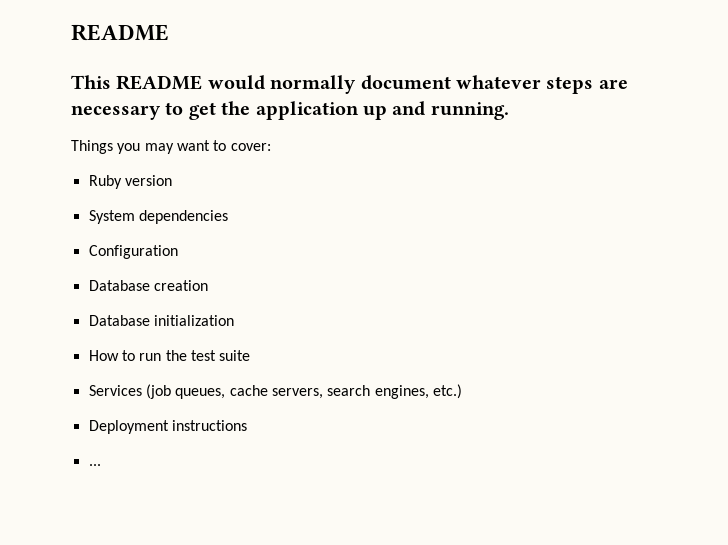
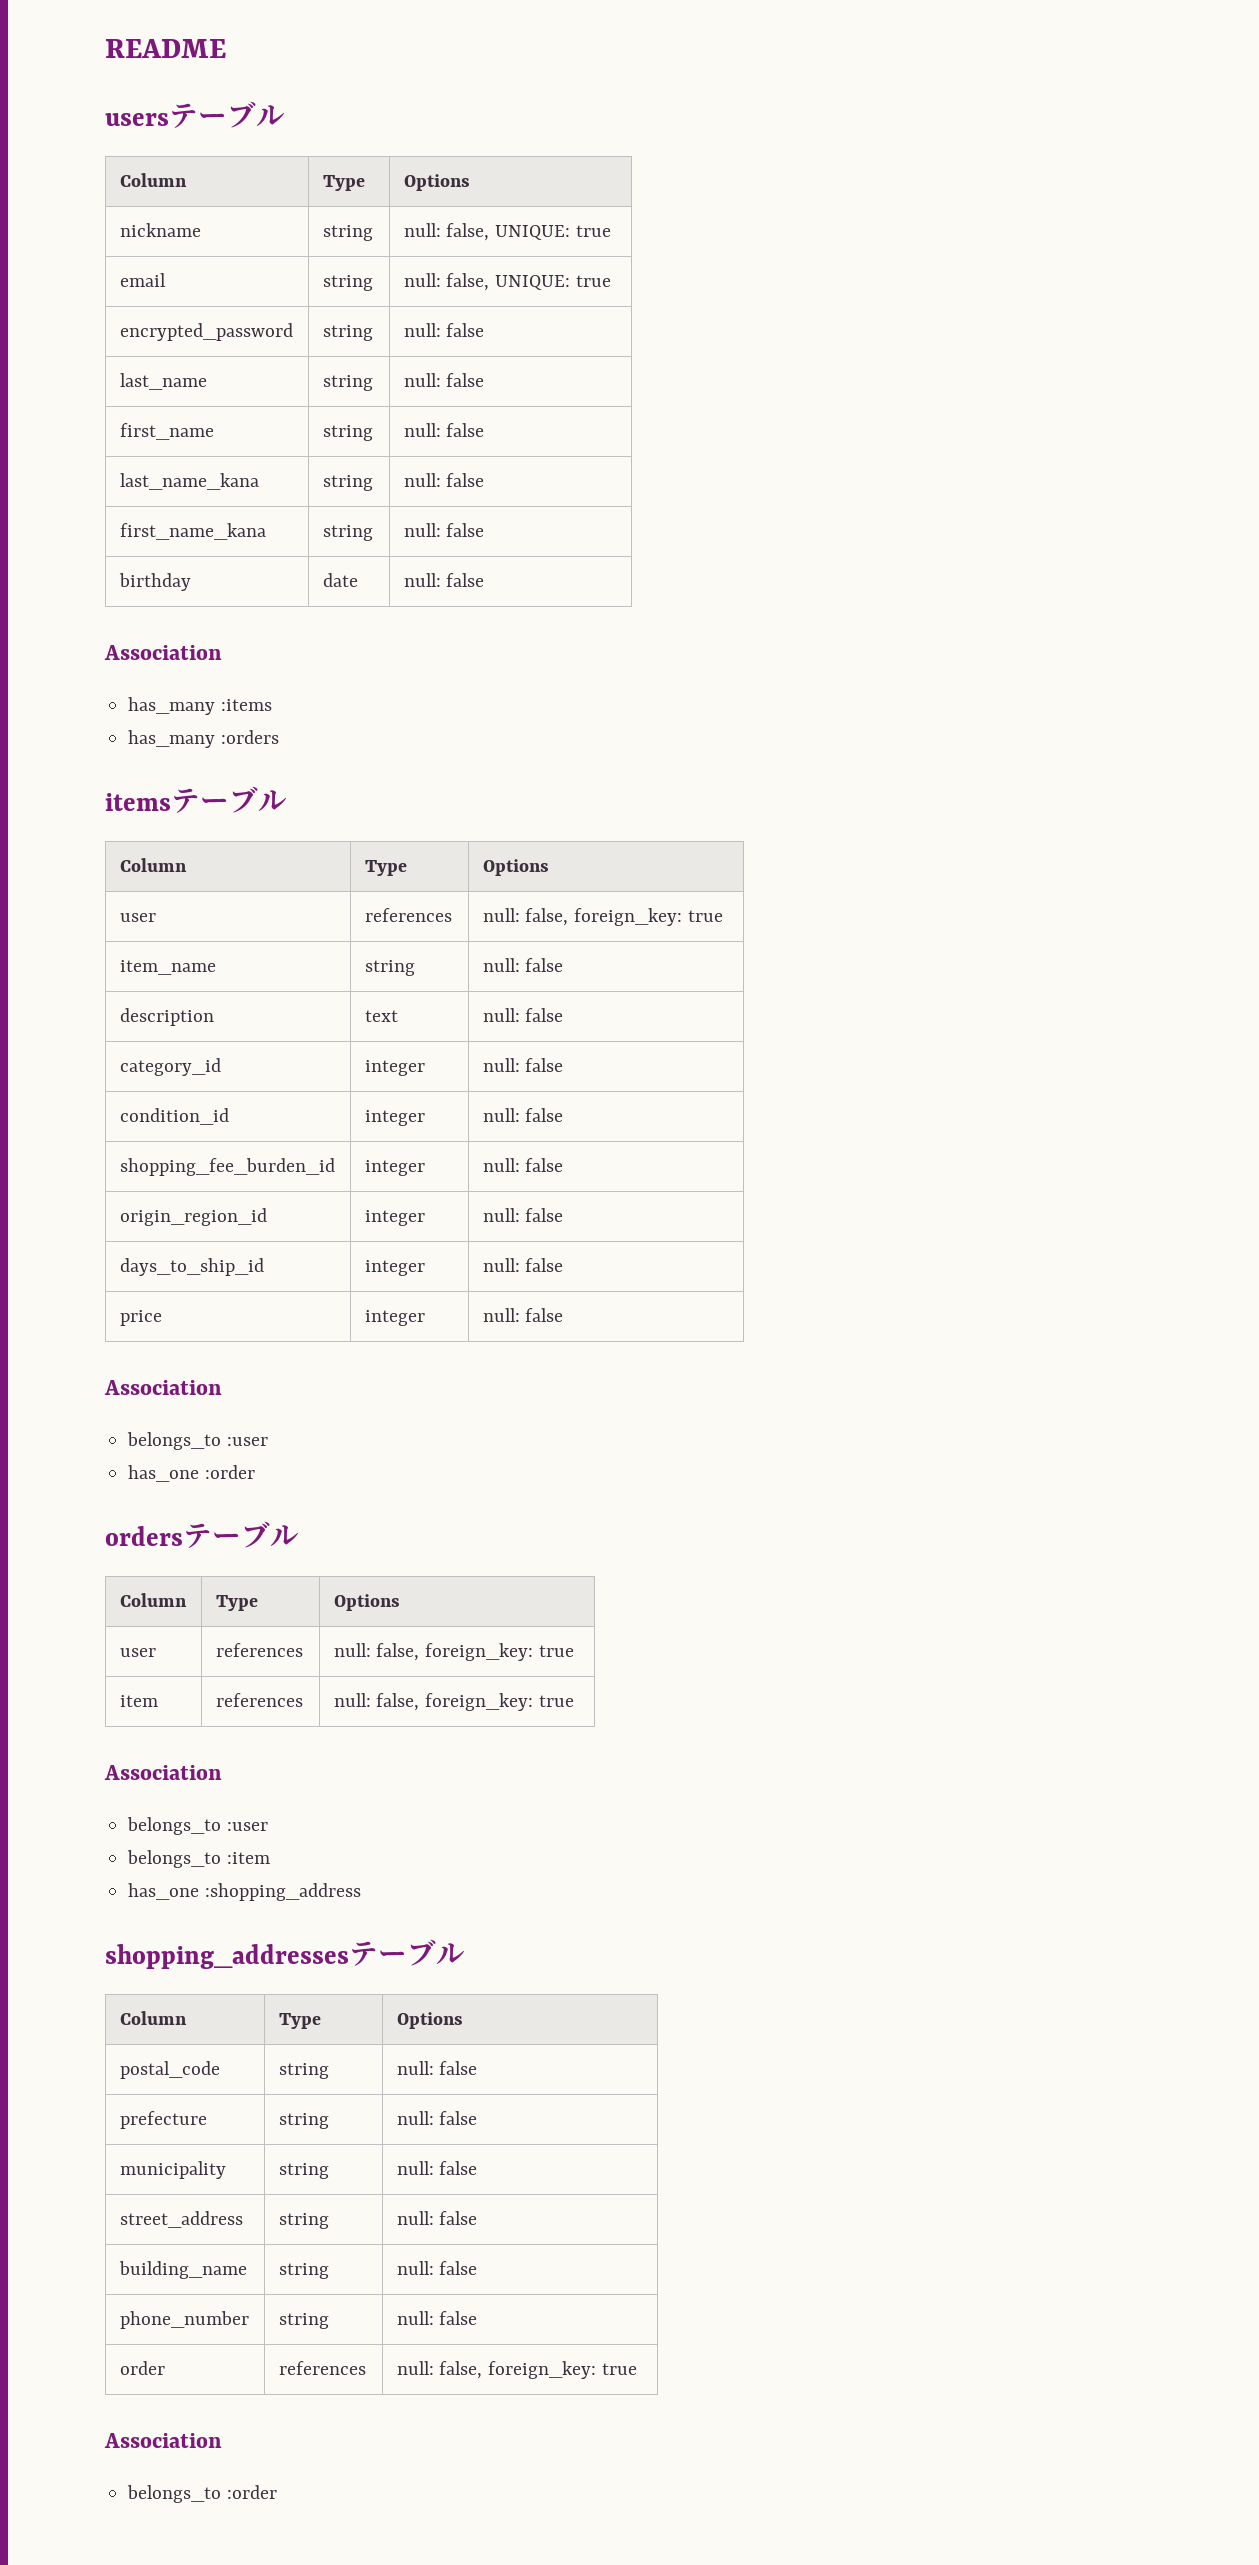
- This README would normally document whatever steps are necessary to get the application up and running.
- Things you may want to cover:
- Ruby version
- System dependencies
- Configuration
- Database creation
- Database initialization
- How to run the test suite
- Services (job queues, cache servers, search engines, etc.)
- Deployment instructions
- ...
+ usersテーブル
+ Column | Type | Options
+ nickname | string | null: false, UNIQUE: true
+ email | string | null: false, UNIQUE: true
+ encrypted_password | string | null: false
+ last_name | string | null: false
+ first_name | string | null: false
+ last_name_kana | string | null: false
+ first_name_kana | string | null: false
+ birthday | date | null: false
+ Association
+ has_many :items
+ has_many :orders
+ itemsテーブル
+ Column | Type | Options
+ user | references | null: false, foreign_key: true
+ item_name | string | null: false
+ description | text | null: false
+ category_id | integer | null: false
+ condition_id | integer | null: false
+ shopping_fee_burden_id | integer | null: false
+ origin_region_id | integer | null: false
+ days_to_ship_id | integer | null: false
+ price | integer | null: false
+ Association
+ belongs_to :user
+ has_one :order
+ ordersテーブル
+ Column | Type | Options
+ user | references | null: false, foreign_key: true
+ item | references | null: false, foreign_key: true
+ Association
+ belongs_to :user
+ belongs_to :item
+ has_one :shopping_address
+ shopping_addressesテーブル
+ Column | Type | Options
+ postal_code | string | null: false
+ prefecture | string | null: false
+ municipality | string | null: false
+ street_address | string | null: false
+ building_name | string | null: false
+ phone_number | string | null: false
+ order | references | null: false, foreign_key: true
+ Association
+ belongs_to :order

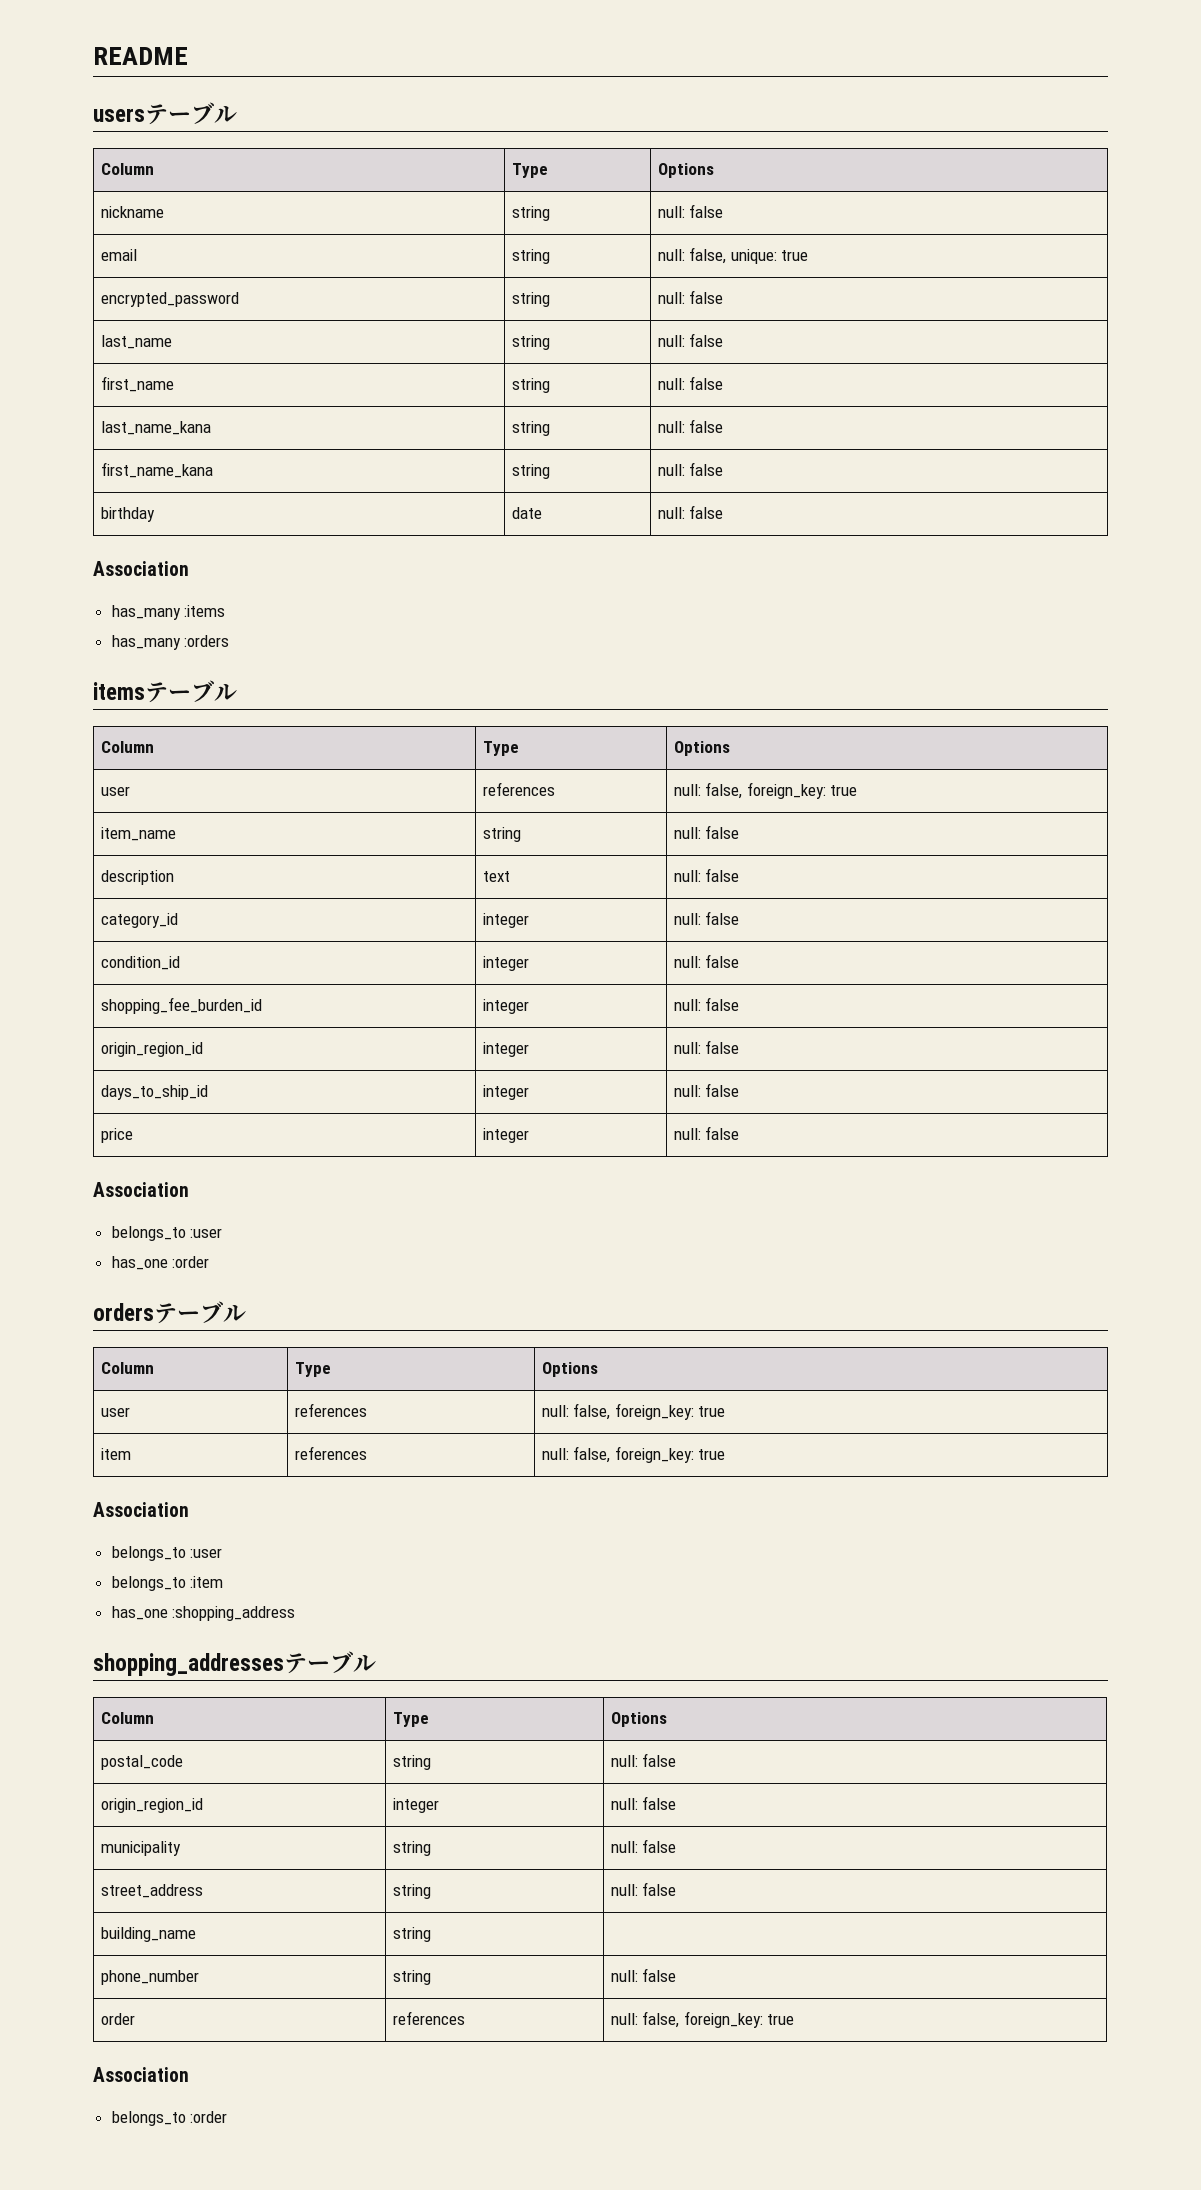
- nickname | string | null: false, UNIQUE: true
+ nickname | string | null: false
- email | string | null: false, UNIQUE: true
+ email | string | null: false, unique: true
  postal_code | string | null: false
- prefecture | string | null: false
+ origin_region_id | integer | null: false
- building_name | string | null: false
+ building_name | string |

